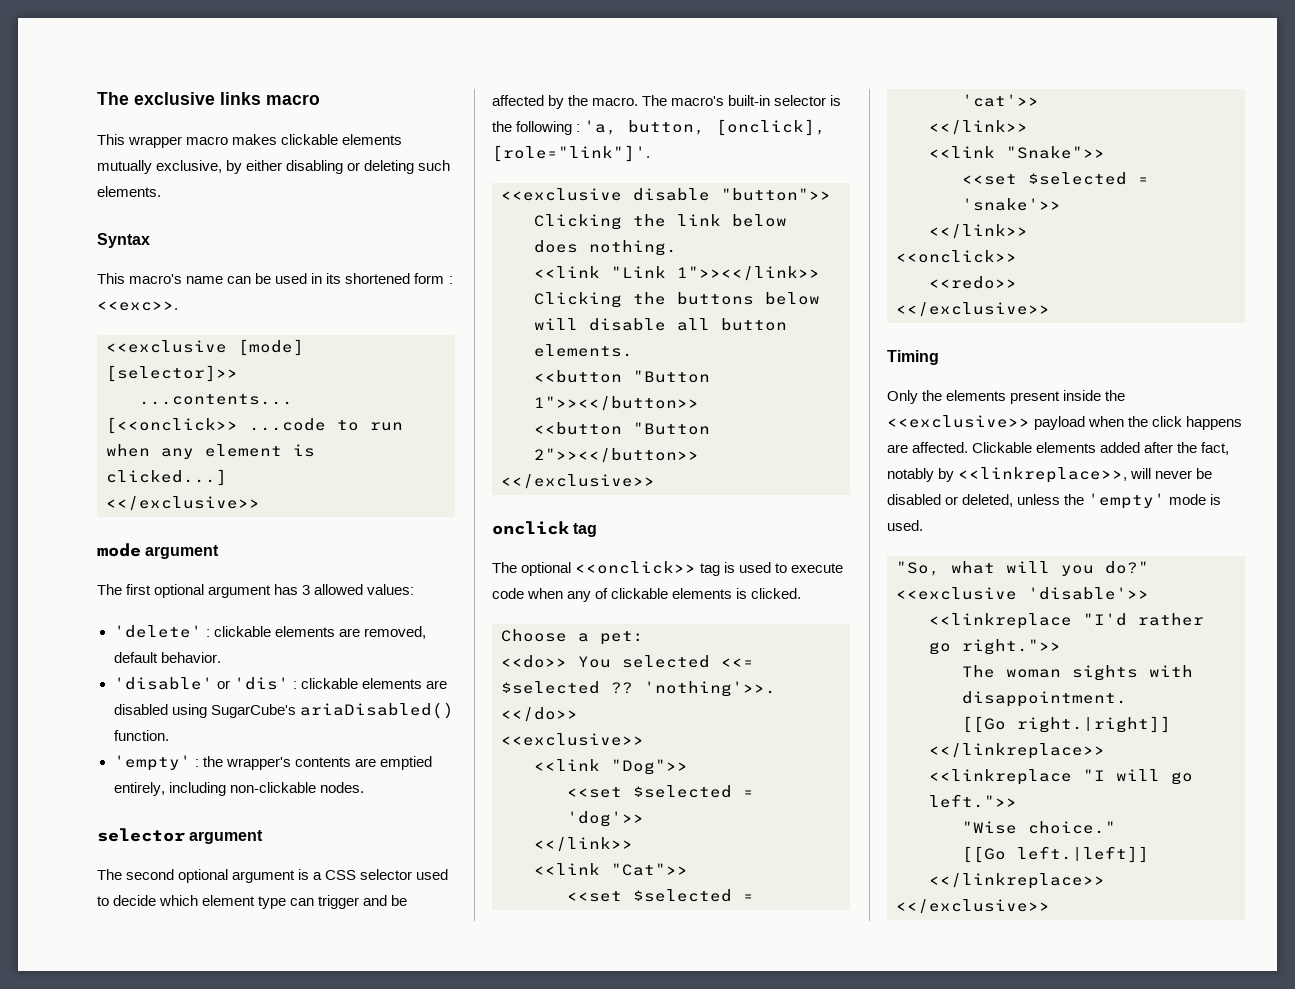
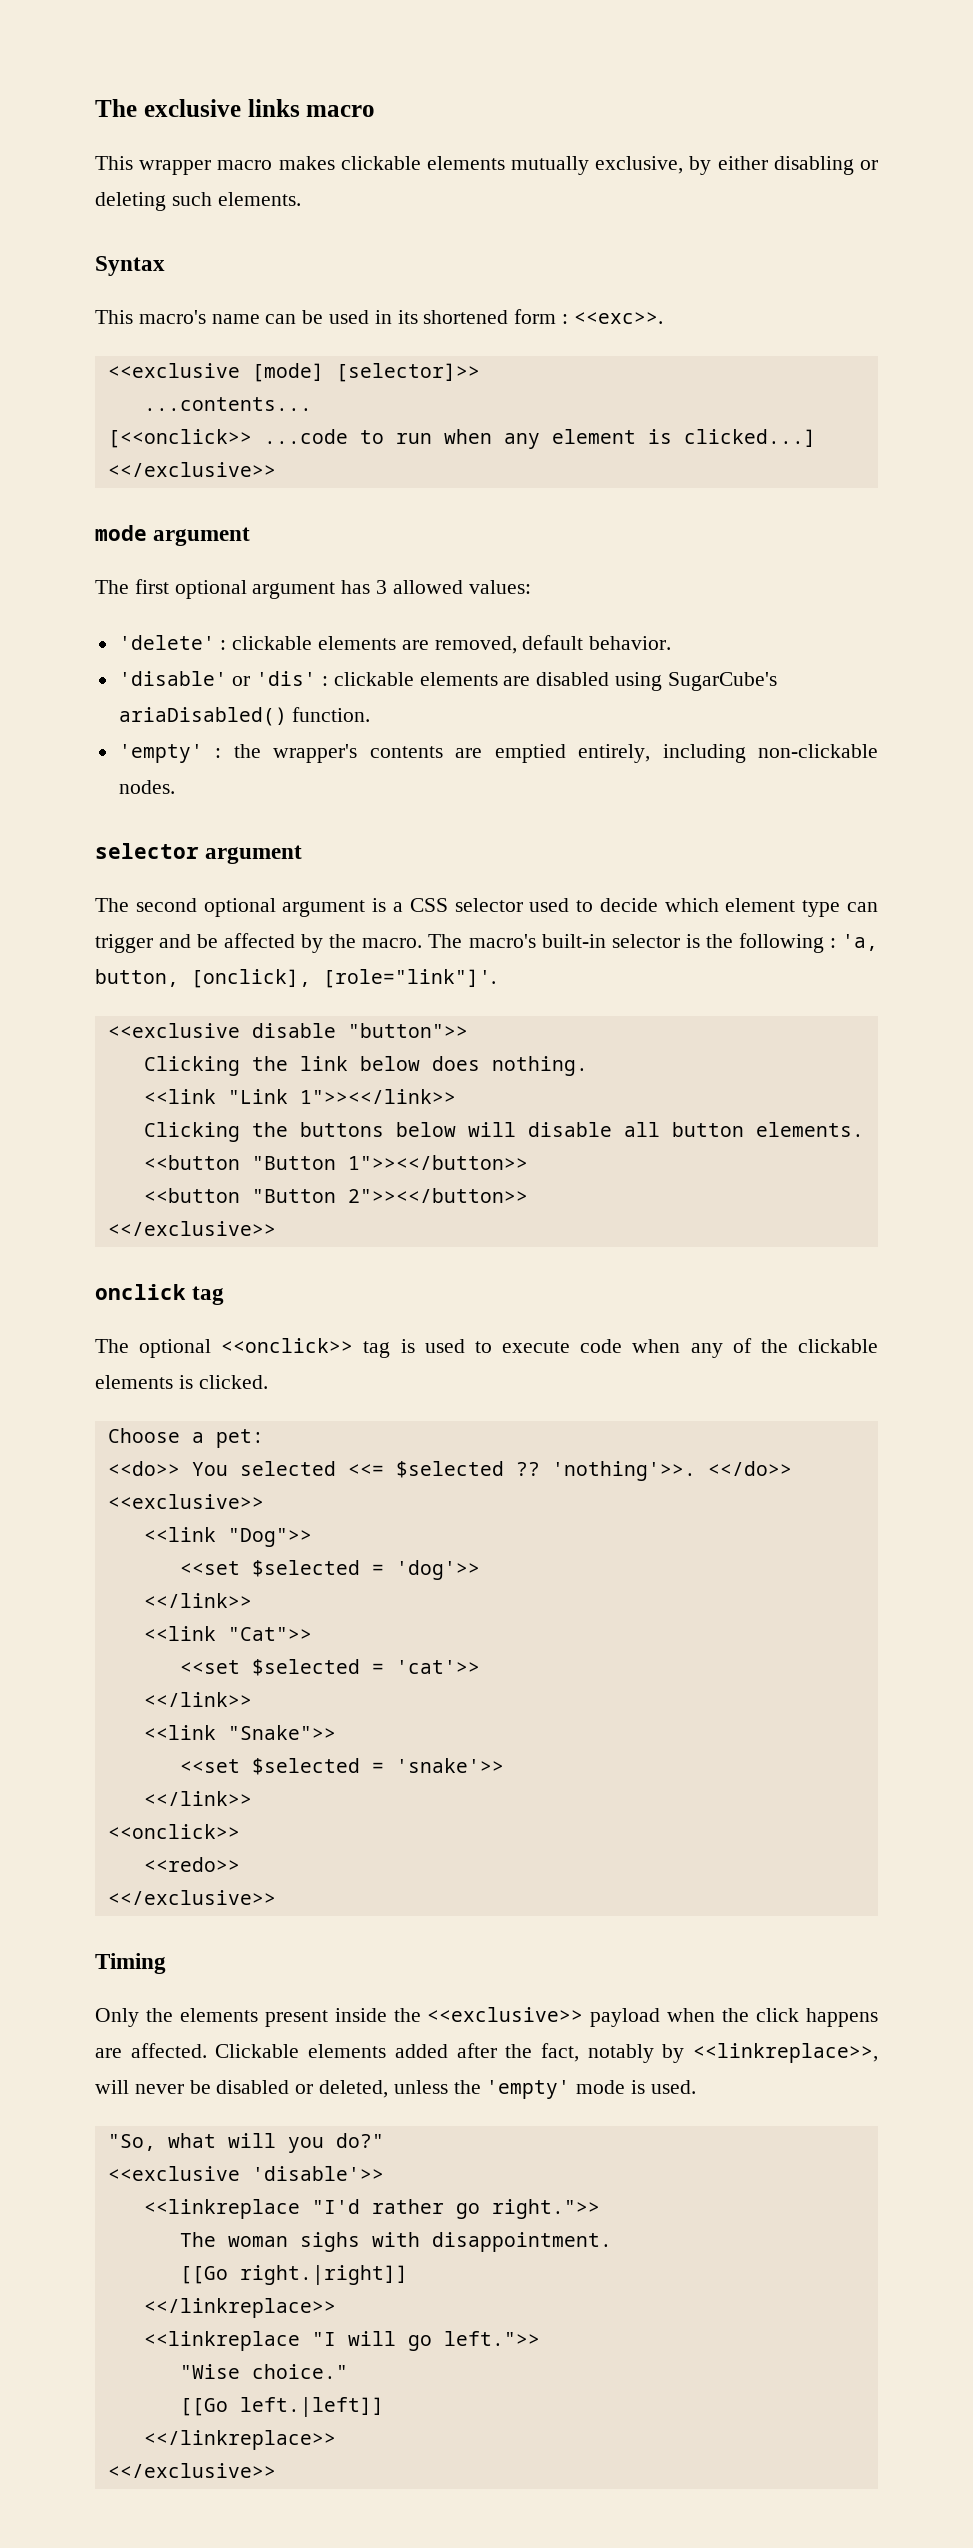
- The optional <<onclick>> tag is used to execute code when any of clickable elements is clicked.
+ The optional <<onclick>> tag is used to execute code when any of the clickable elements is clicked.
- The woman sights with disappointment.
+ The woman sighs with disappointment.

